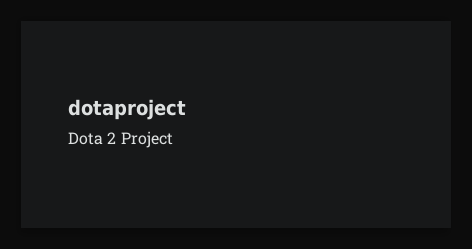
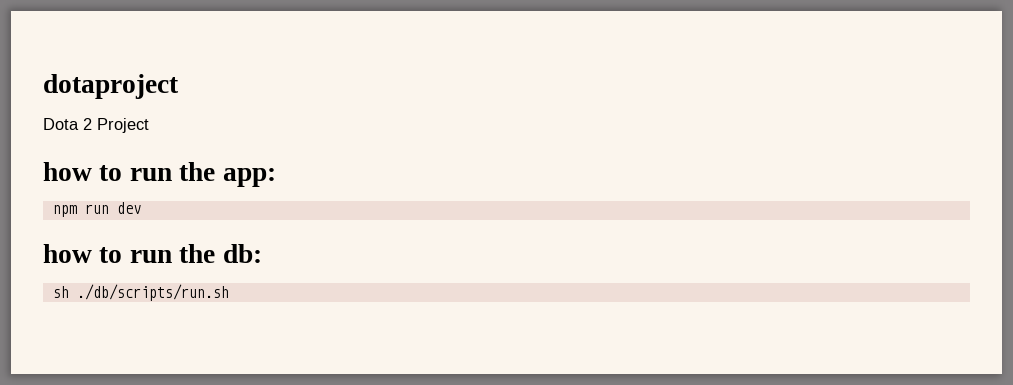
+ how to run the app:
+ npm run dev
+ how to run the db:
+ sh ./db/scripts/run.sh

